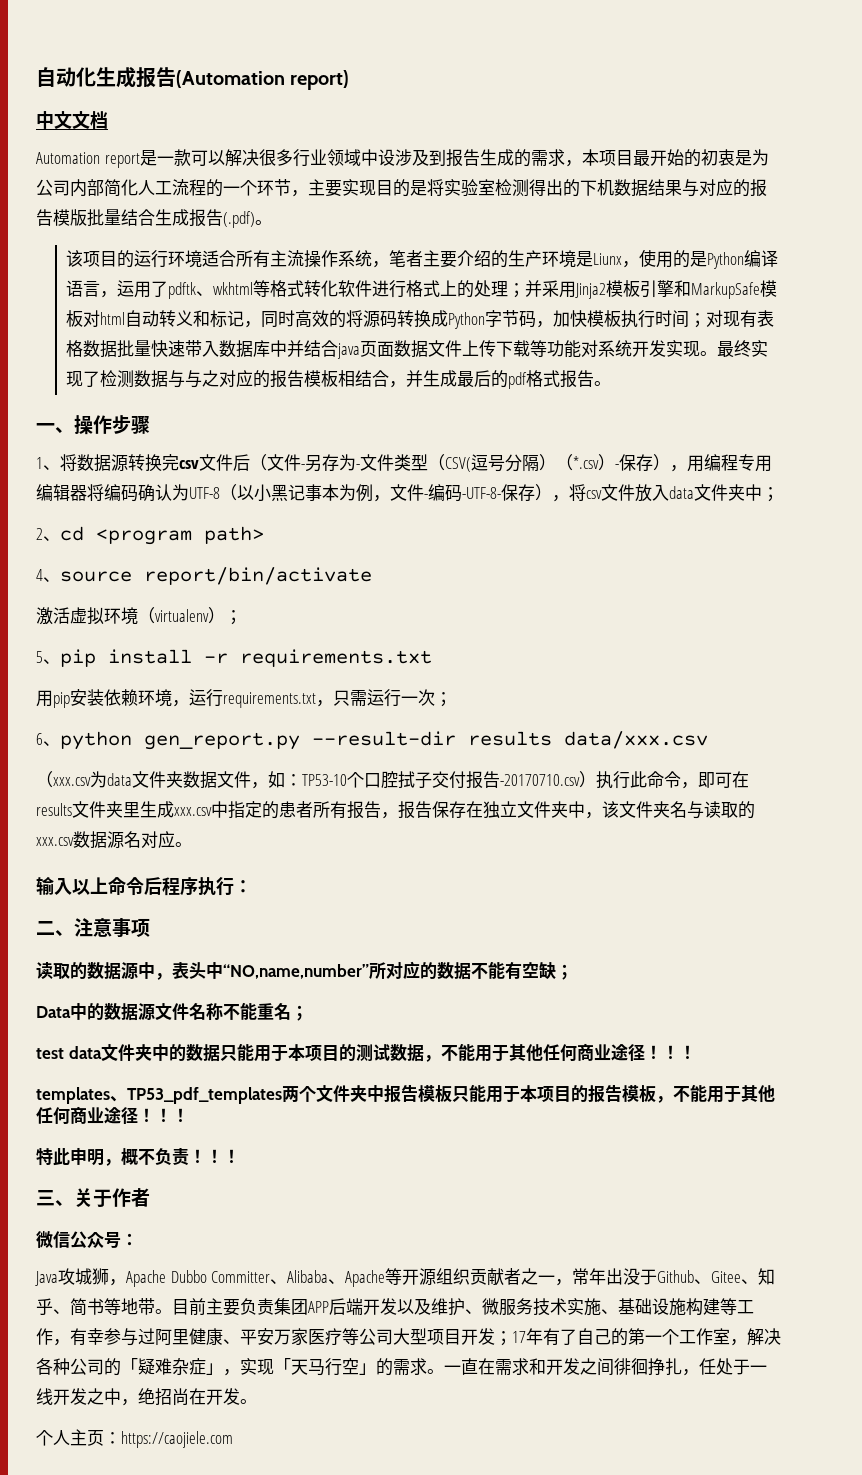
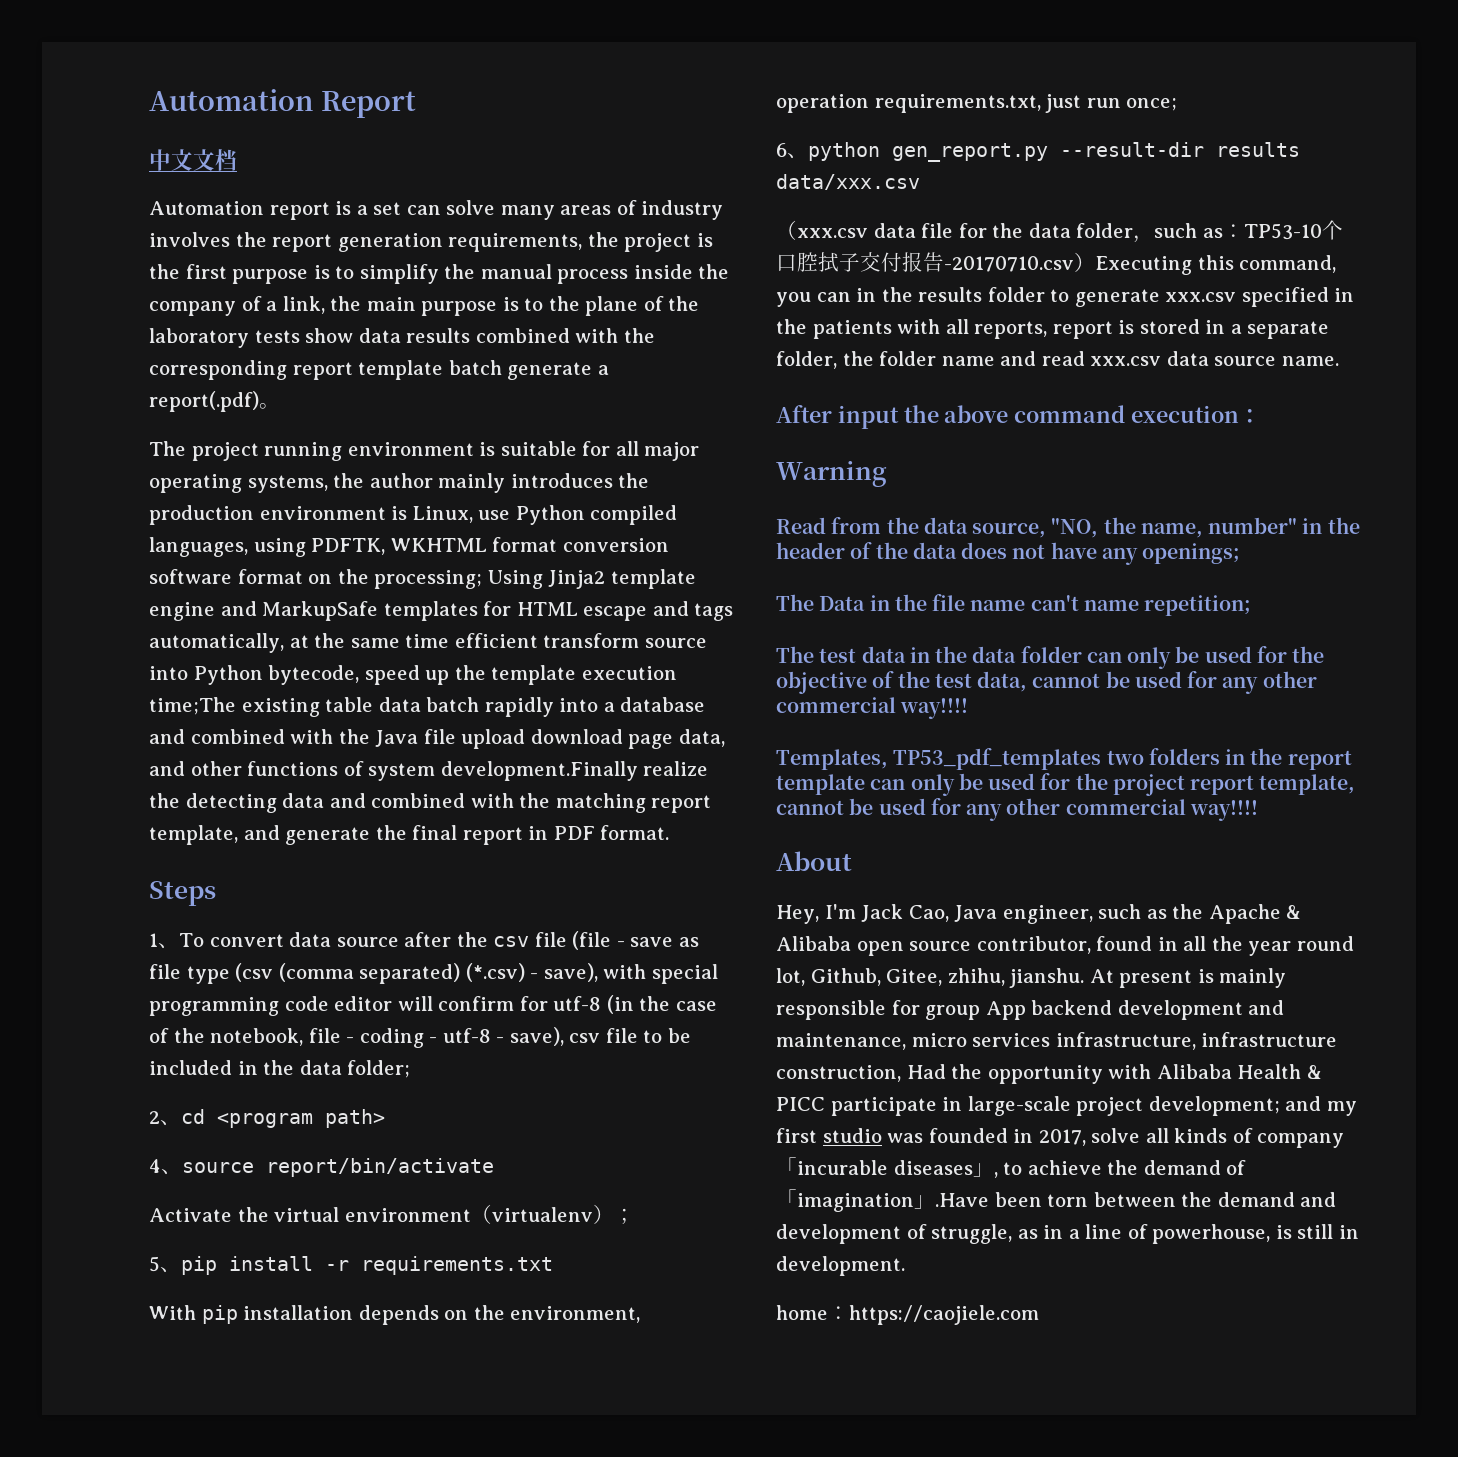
- 自动化生成报告(Automation report)
+ Automation Report
- Automation report是一款可以解决很多行业领域中设涉及到报告生成的需求，本项目最开始的初衷是为公司内部简化人工流程的一个环节，主要实现目的是将实验室检测得出的下机数据结果与对应的报告模版批量结合生成报告(.pdf)。
- 该项目的运行环境适合所有主流操作系统，笔者主要介绍的生产环境是Liunx，使用的是Python编译语言，运用了pdftk、wkhtml等格式转化软件进行格式上的处理；并采用Jinja2模板引擎和MarkupSafe模板对html自动转义和标记，同时高效的将源码转换成Python字节码，加快模板执行时间；对现有表格数据批量快速带入数据库中并结合java页面数据文件上传下载等功能对系统开发实现。最终实现了检测数据与与之对应的报告模板相结合，并生成最后的pdf格式报告。
- 一、操作步骤
- 1、将数据源转换完csv文件后（文件-另存为-文件类型（CSV(逗号分隔）（*.csv）-保存），用编程专用编辑器将编码确认为UTF-8（以小黑记事本为例，文件-编码-UTF-8-保存），将csv文件放入data文件夹中；
+ Automation report is a set can solve many areas of industry involves the report generation requirements, the project is the first purpose is to simplify the manual process inside the company of a link, the main purpose is to the plane of the laboratory tests show data results combined with the corresponding report template batch generate a report(.pdf)。
+ The project running environment is suitable for all major operating systems, the author mainly introduces the production environment is Linux, use Python compiled languages, using PDFTK, WKHTML format conversion software format on the processing; Using Jinja2 template engine and MarkupSafe templates for HTML escape and tags automatically, at the same time efficient transform source into Python bytecode, speed up the template execution time;The existing table data batch rapidly into a database and combined with the Java file upload download page data, and other functions of system development.Finally realize the detecting data and combined with the matching report template, and generate the final report in PDF format.
+ Steps
+ 1、To convert data source after the csv file (file - save as file type (csv (comma separated) (*.csv) - save), with special programming code editor will confirm for utf-8 (in the case of the notebook, file - coding - utf-8 - save), csv file to be included in the data folder;
- 激活虚拟环境（virtualenv）；
+ Activate the virtual environment（virtualenv）；
- 用pip安装依赖环境，运行requirements.txt，只需运行一次；
+ With pip installation depends on the environment, operation requirements.txt, just run once;
- （xxx.csv为data文件夹数据文件，如：TP53-10个口腔拭子交付报告-20170710.csv）执行此命令，即可在results文件夹里生成xxx.csv中指定的患者所有报告，报告保存在独立文件夹中，该文件夹名与读取的xxx.csv数据源名对应。
- 输入以上命令后程序执行：
- 二、注意事项
- 读取的数据源中，表头中“NO,name,number”所对应的数据不能有空缺；
- Data中的数据源文件名称不能重名；
- test data文件夹中的数据只能用于本项目的测试数据，不能用于其他任何商业途径！！！
- templates、TP53_pdf_templates两个文件夹中报告模板只能用于本项目的报告模板，不能用于其他任何商业途径！！！
- 特此申明，概不负责！！！
- 三、关于作者
- 微信公众号：
- Java攻城狮，Apache Dubbo Committer、Alibaba、Apache等开源组织贡献者之一，常年出没于Github、Gitee、知乎、简书等地带。目前主要负责集团APP后端开发以及维护、微服务技术实施、基础设施构建等工作，有幸参与过阿里健康、平安万家医疗等公司大型项目开发；17年有了自己的第一个工作室，解决各种公司的「疑难杂症」，实现「天马行空」的需求。一直在需求和开发之间徘徊挣扎，任处于一线开发之中，绝招尚在开发。
- 个人主页：https://caojiele.com
+ （xxx.csv data file for the data folder，such as：TP53-10个口腔拭子交付报告-20170710.csv）Executing this command, you can in the results folder to generate xxx.csv specified in the patients with all reports, report is stored in a separate folder, the folder name and read xxx.csv data source name.
+ After input the above command execution：
+ Warning
+ Read from the data source, "NO, the name, number" in the header of the data does not have any openings;
+ The Data in the file name can't name repetition;
+ The test data in the data folder can only be used for the objective of the test data, cannot be used for any other commercial way!!!!
+ Templates, TP53_pdf_templates two folders in the report template can only be used for the project report template, cannot be used for any other commercial way!!!!
+ About
+ Hey, I'm Jack Cao, Java engineer, such as the Apache & Alibaba open source contributor, found in all the year round lot, Github, Gitee, zhihu, jianshu. At present is mainly responsible for group App backend development and maintenance, micro services infrastructure, infrastructure construction, Had the opportunity with Alibaba Health & PICC participate in large-scale project development; and my first studio was founded in 2017, solve all kinds of company「incurable diseases」, to achieve the demand of「imagination」.Have been torn between the demand and development of struggle, as in a line of powerhouse, is still in development.
+ home：https://caojiele.com

